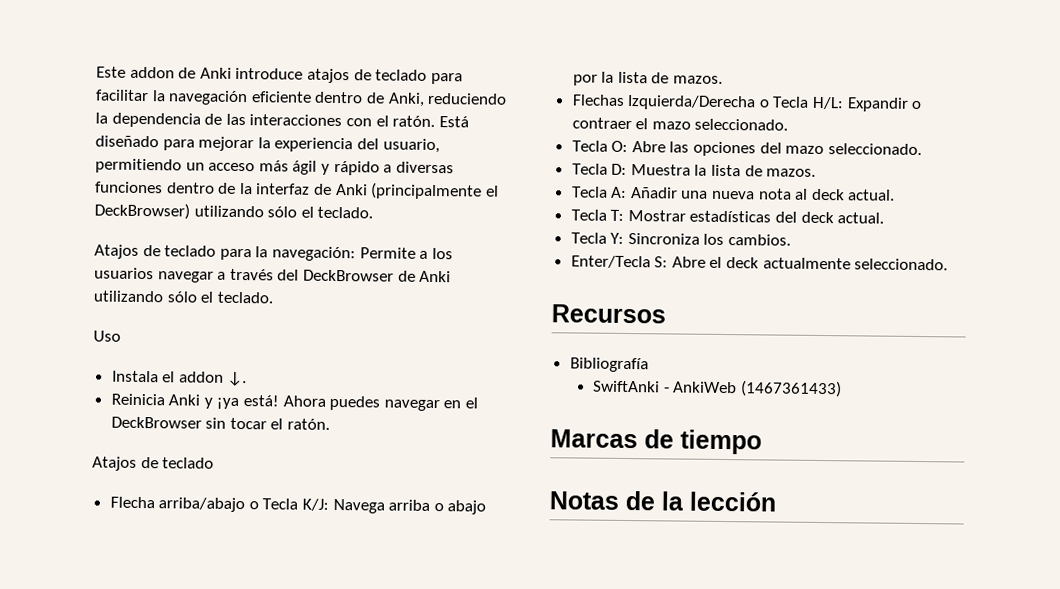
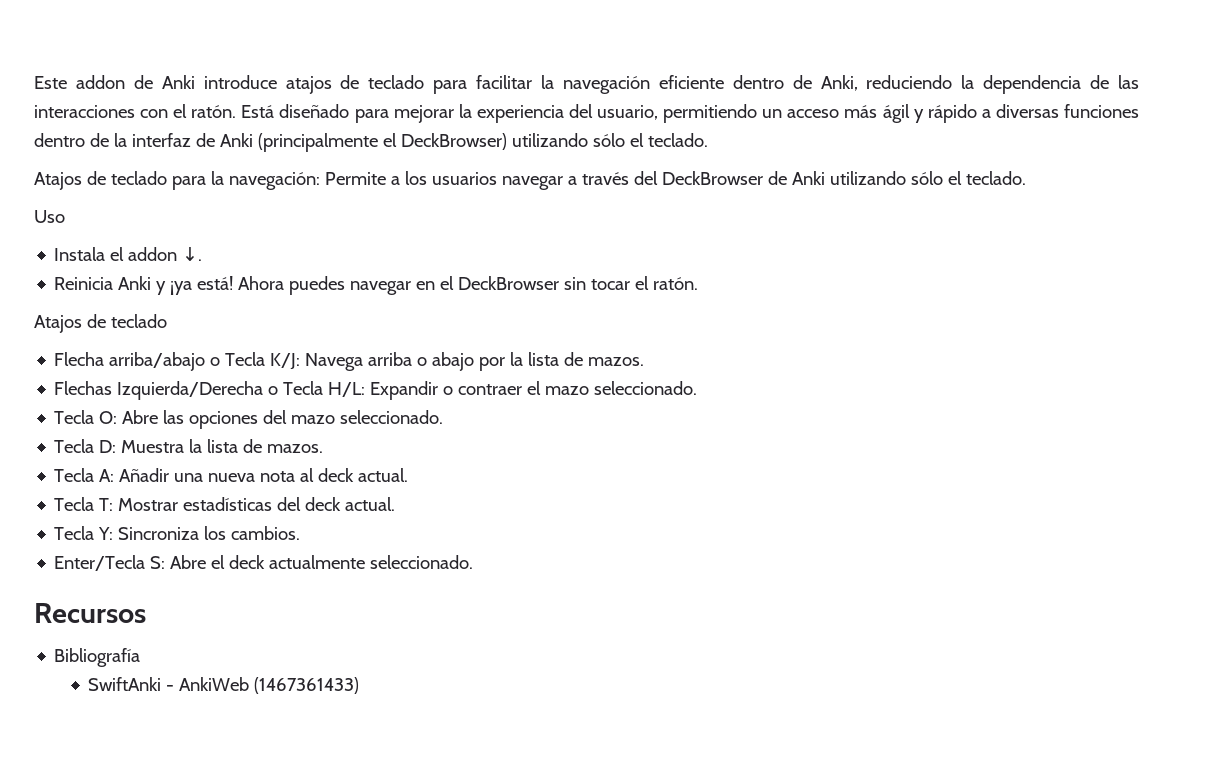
- Marcas de tiempo
- Notas de la lección

